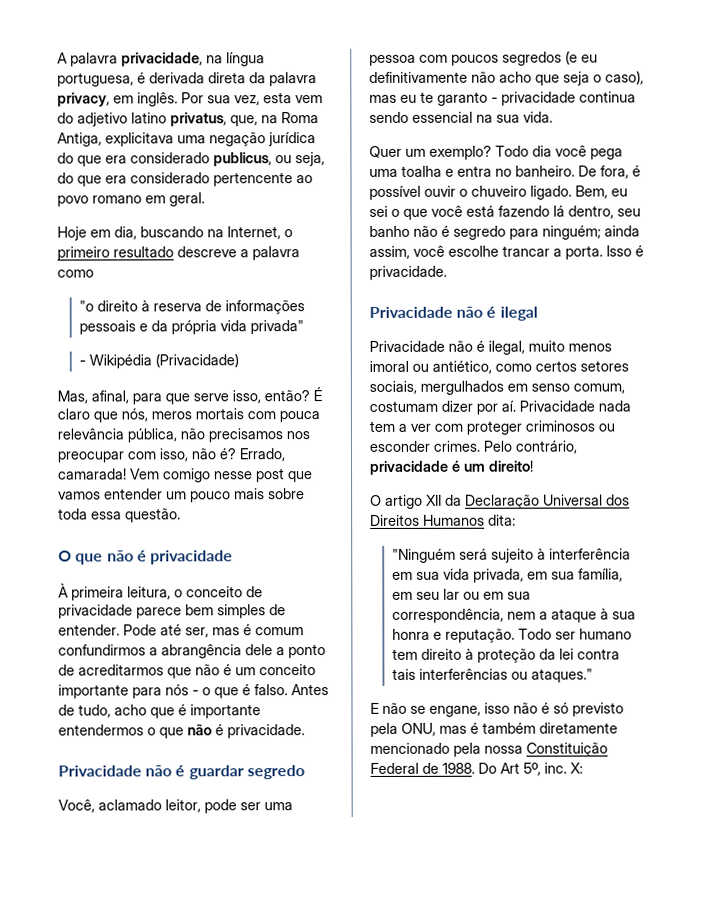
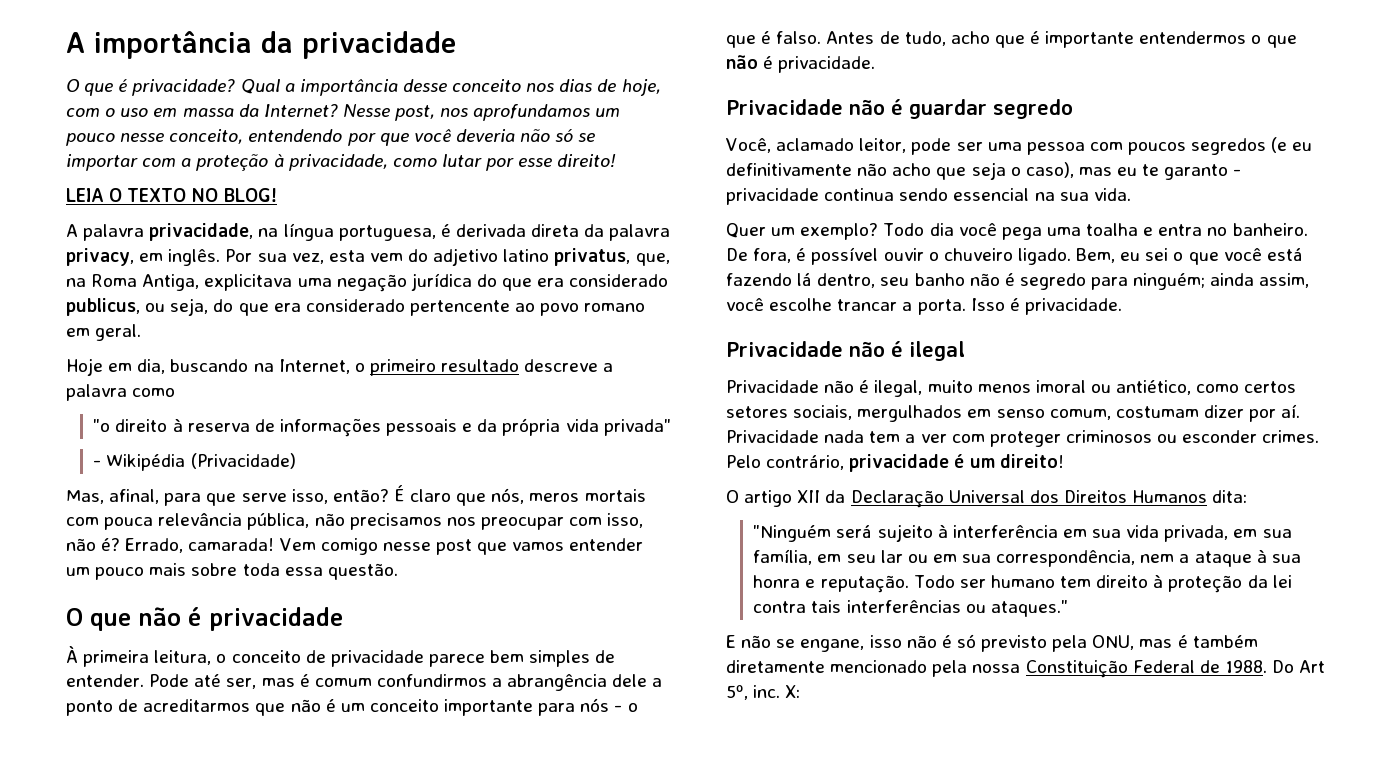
+ A importância da privacidade
+ O que é privacidade? Qual a importância desse conceito nos dias de hoje, com o uso em massa da Internet? Nesse post, nos aprofundamos um pouco nesse conceito, entendendo por que você deveria não só se importar com a proteção à privacidade, como lutar por esse direito!
+ LEIA O TEXTO NO BLOG!

